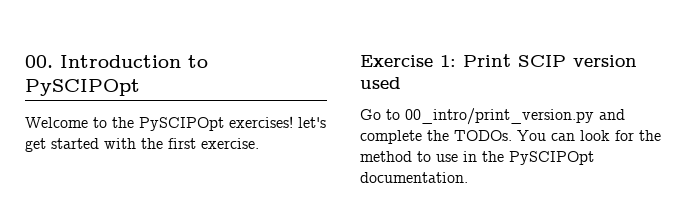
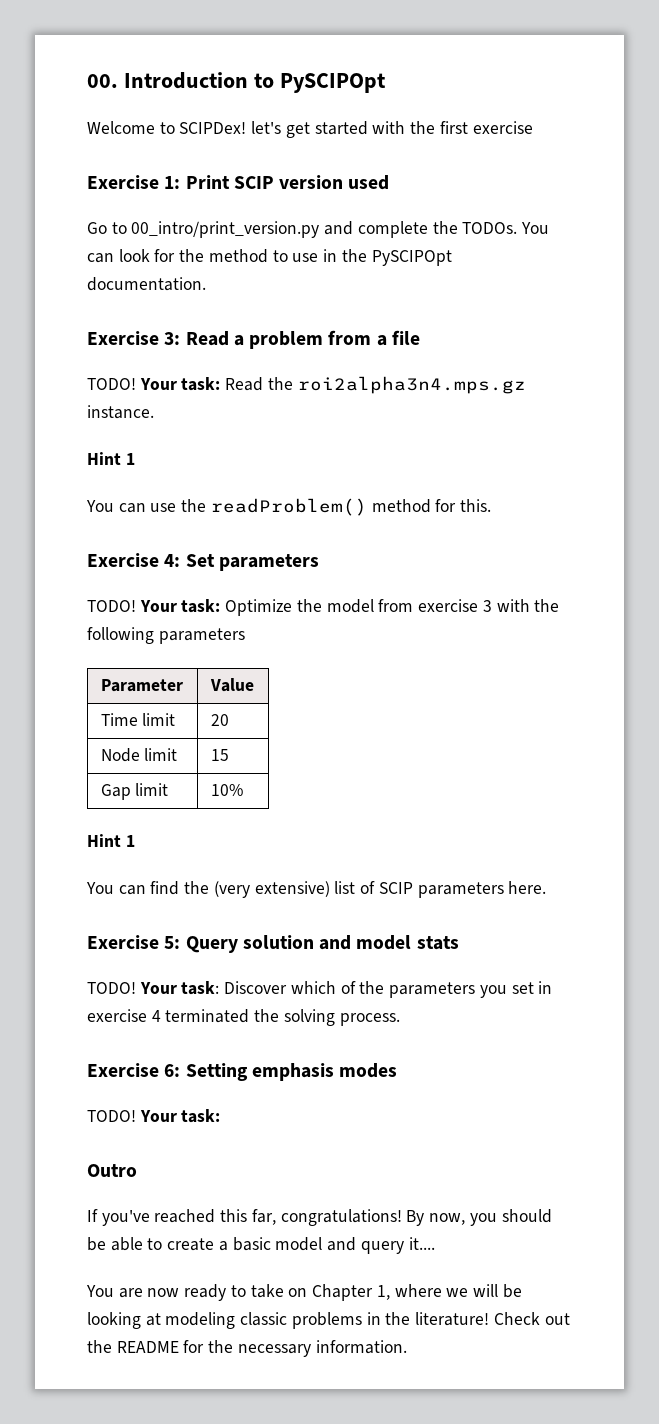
- Welcome to the PySCIPOpt exercises! let's get started with the first exercise.
+ Welcome to SCIPDex! let's get started with the first exercise
+ Exercise 3: Read a problem from a file
+ TODO! Your task: Read the roi2alpha3n4.mps.gz instance.
+ Hint 1
+ You can use the readProblem() method for this.
+ Exercise 4: Set parameters
+ TODO! Your task: Optimize the model from exercise 3 with the following parameters
+ Parameter | Value
+ Time limit | 20
+ Node limit | 15
+ Gap limit | 10%
+ Hint 1
+ You can find the (very extensive) list of SCIP parameters here.
+ Exercise 5: Query solution and model stats
+ TODO! Your task: Discover which of the parameters you set in exercise 4 terminated the solving process.
+ Exercise 6: Setting emphasis modes
+ TODO! Your task:
+ Outro
+ If you've reached this far, congratulations! By now, you should be able to create a basic model and query it....
+ You are now ready to take on Chapter 1, where we will be looking at modeling classic problems in the literature! Check out the README for the necessary information.

